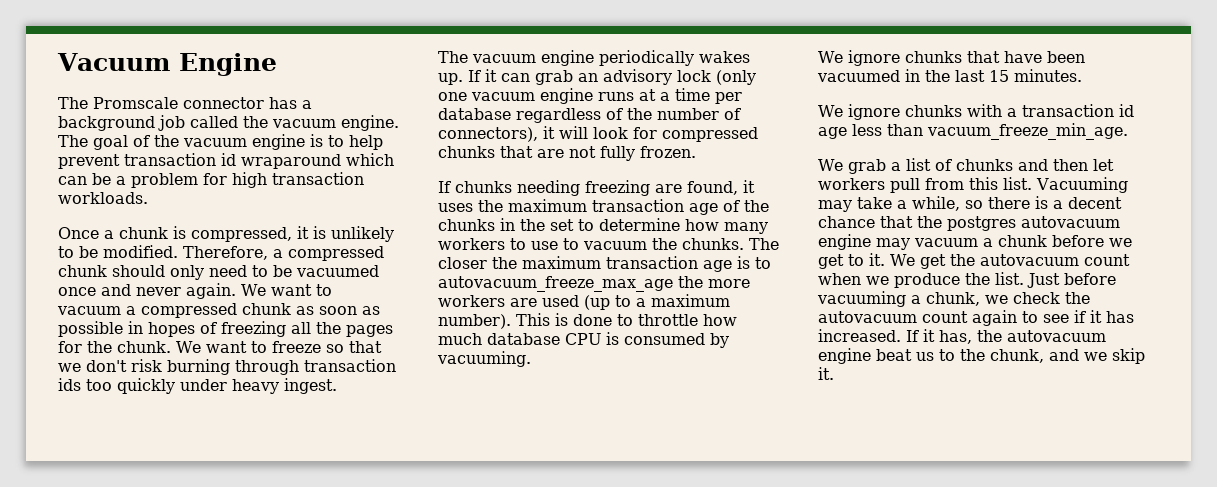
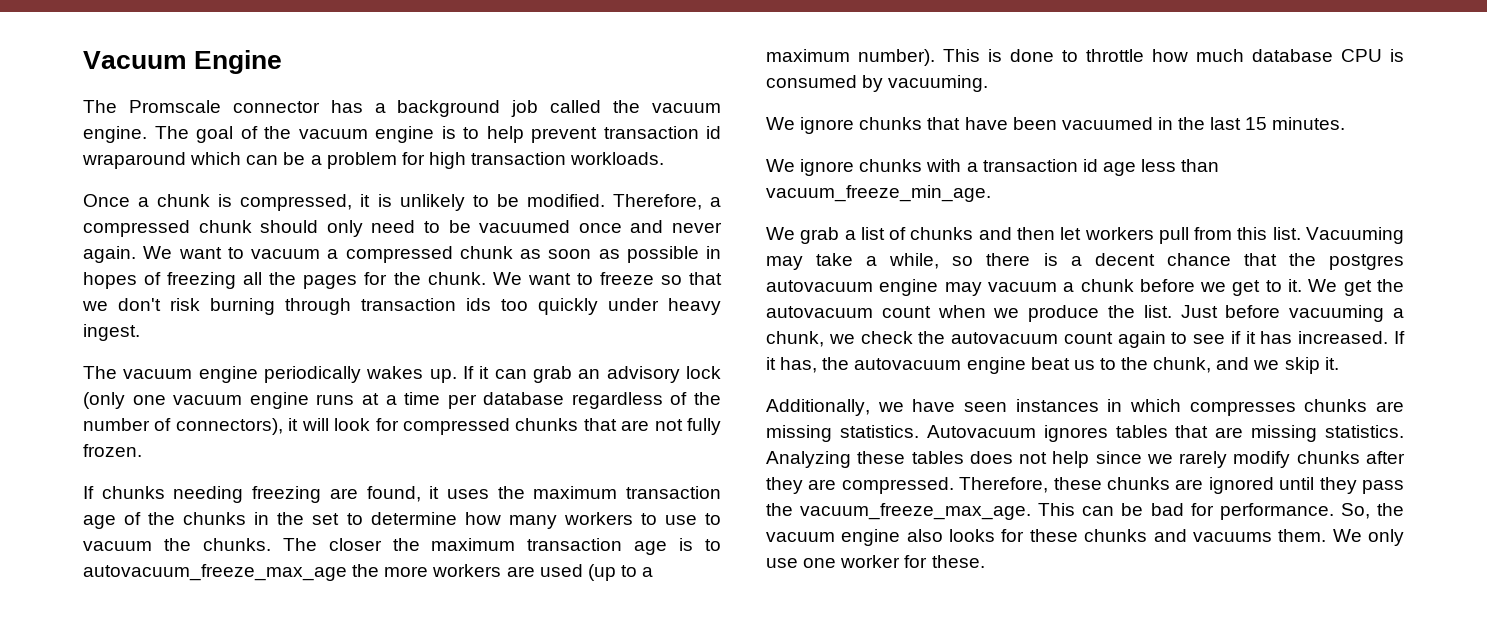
+ Additionally, we have seen instances in which compresses chunks are missing statistics. Autovacuum ignores tables that are missing statistics. Analyzing these tables does not help since we rarely modify chunks after they are compressed. Therefore, these chunks are ignored until they pass the vacuum_freeze_max_age. This can be bad for performance. So, the vacuum engine also looks for these chunks and vacuums them. We only use one worker for these.

